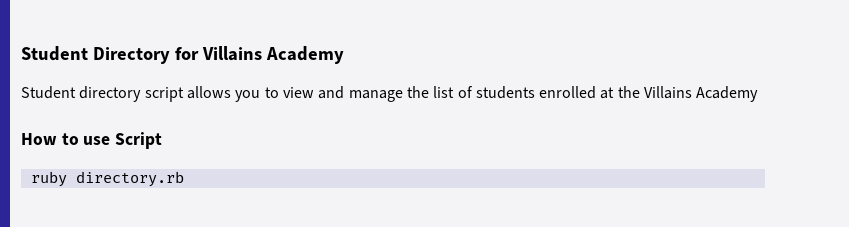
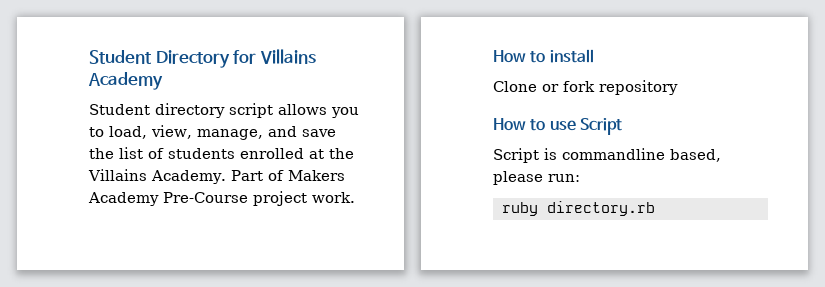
- Student directory script allows you to view and manage the list of students enrolled at the Villains Academy
+ Student directory script allows you to load, view, manage, and save the list of students enrolled at the Villains Academy. Part of Makers Academy Pre-Course project work.
+ How to install
+ Clone or fork repository
  How to use Script
+ Script is commandline based, please run:

